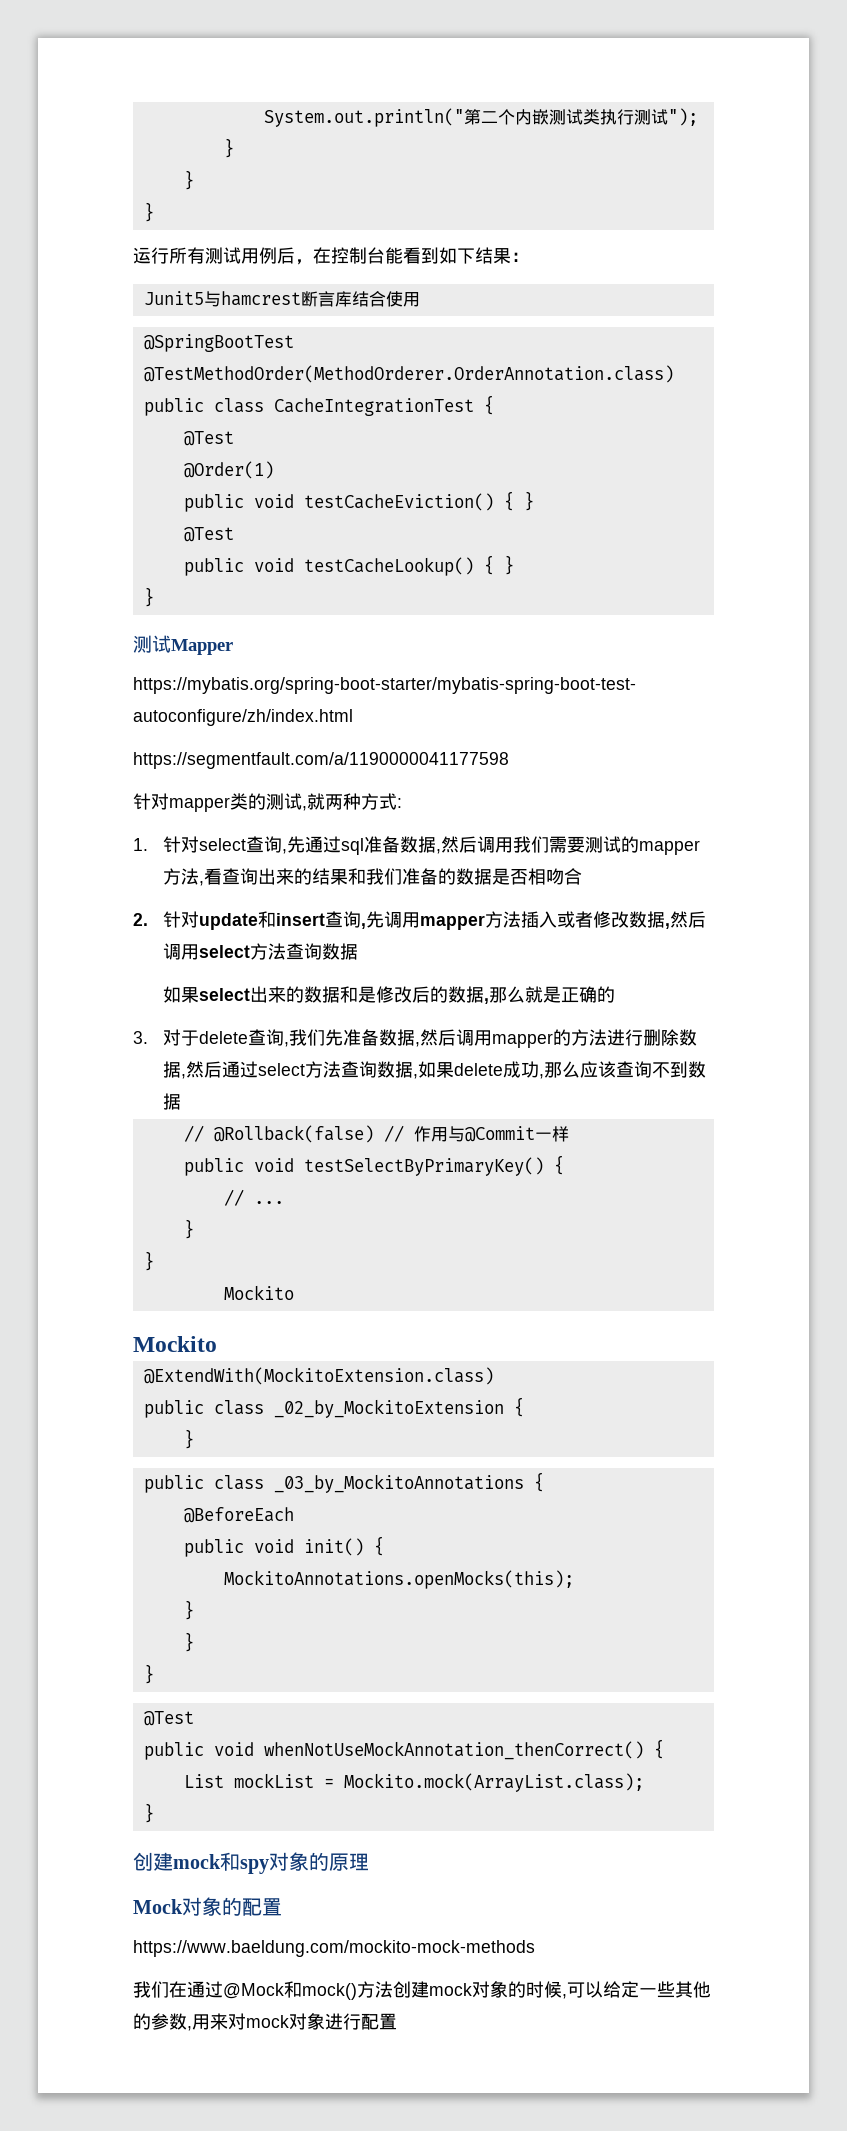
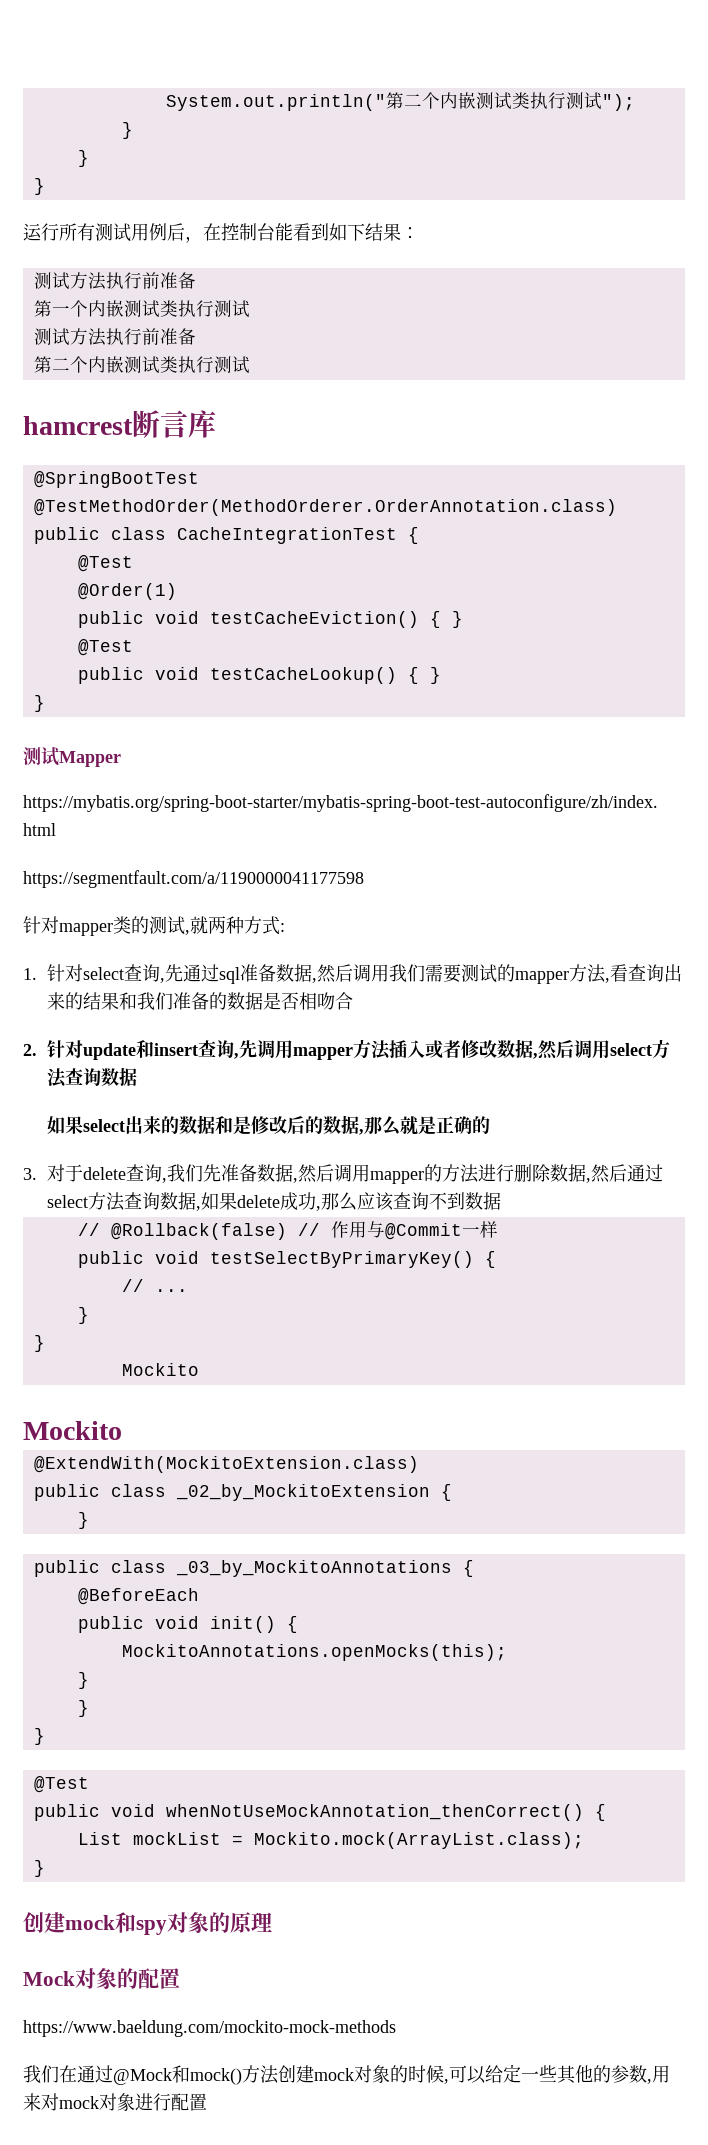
  运行所有测试用例后，在控制台能看到如下结果：
- Junit5与hamcrest断言库结合使用
+ 测试方法执行前准备
+ 第一个内嵌测试类执行测试
+ 测试方法执行前准备
+ 第二个内嵌测试类执行测试
+ hamcrest断言库

